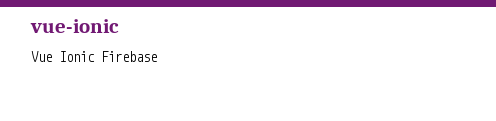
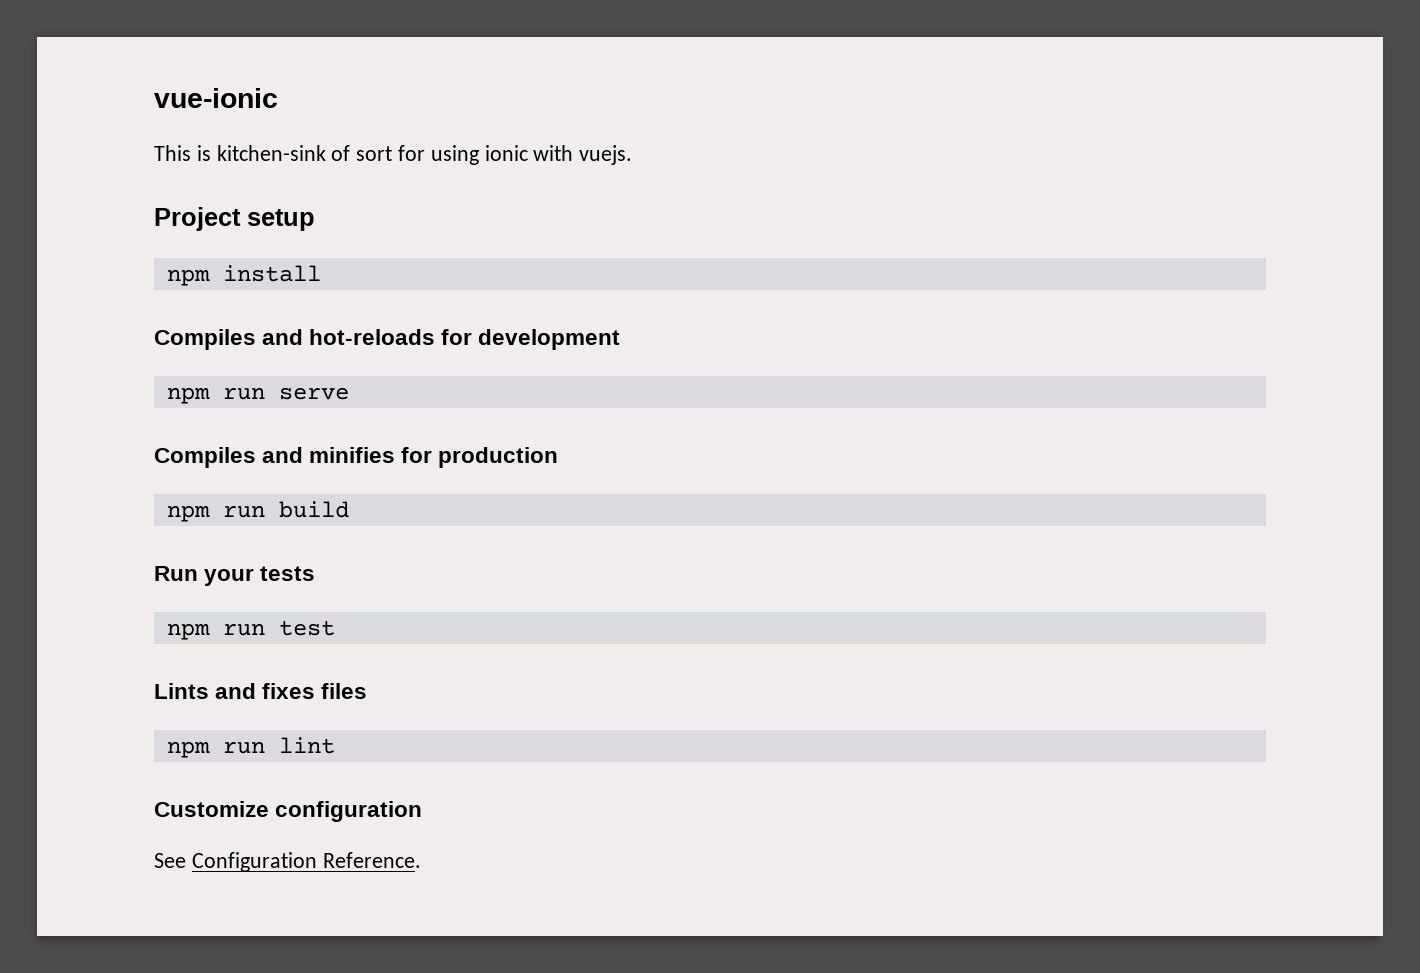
- Vue Ionic Firebase
+ This is kitchen-sink of sort for using ionic with vuejs.
+ Project setup
+ npm install
+ Compiles and hot-reloads for development
+ npm run serve
+ Compiles and minifies for production
+ npm run build
+ Run your tests
+ npm run test
+ Lints and fixes files
+ npm run lint
+ Customize configuration
+ See Configuration Reference.

